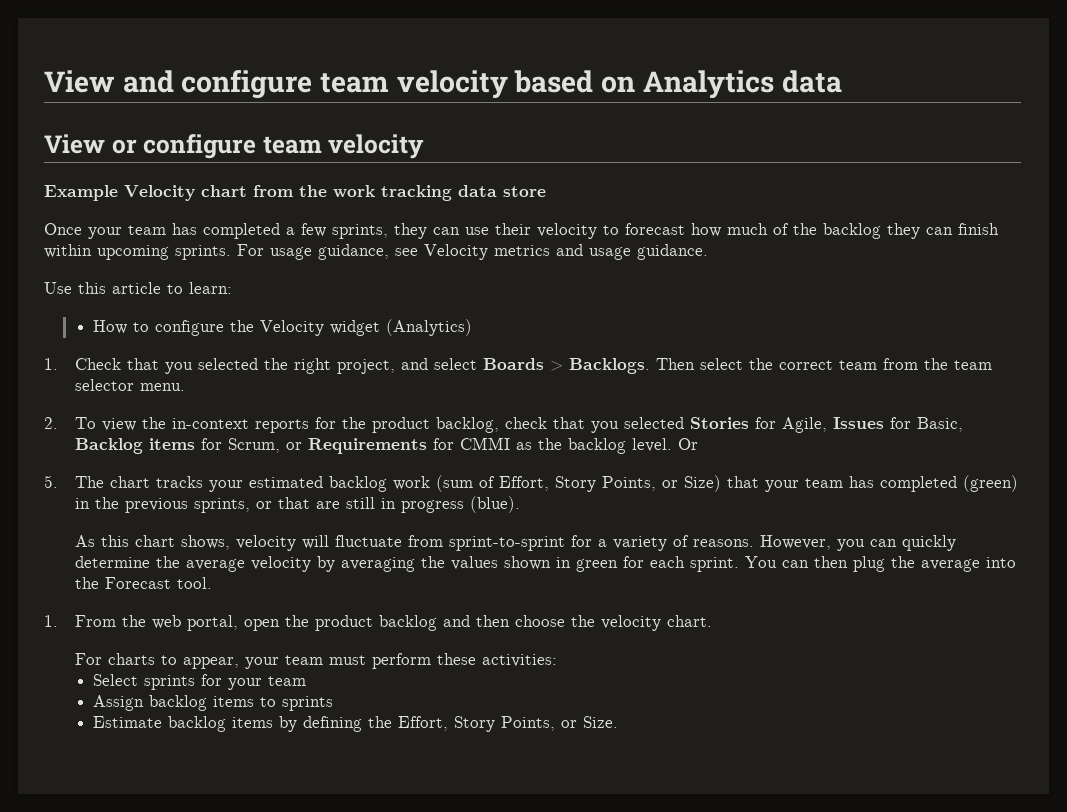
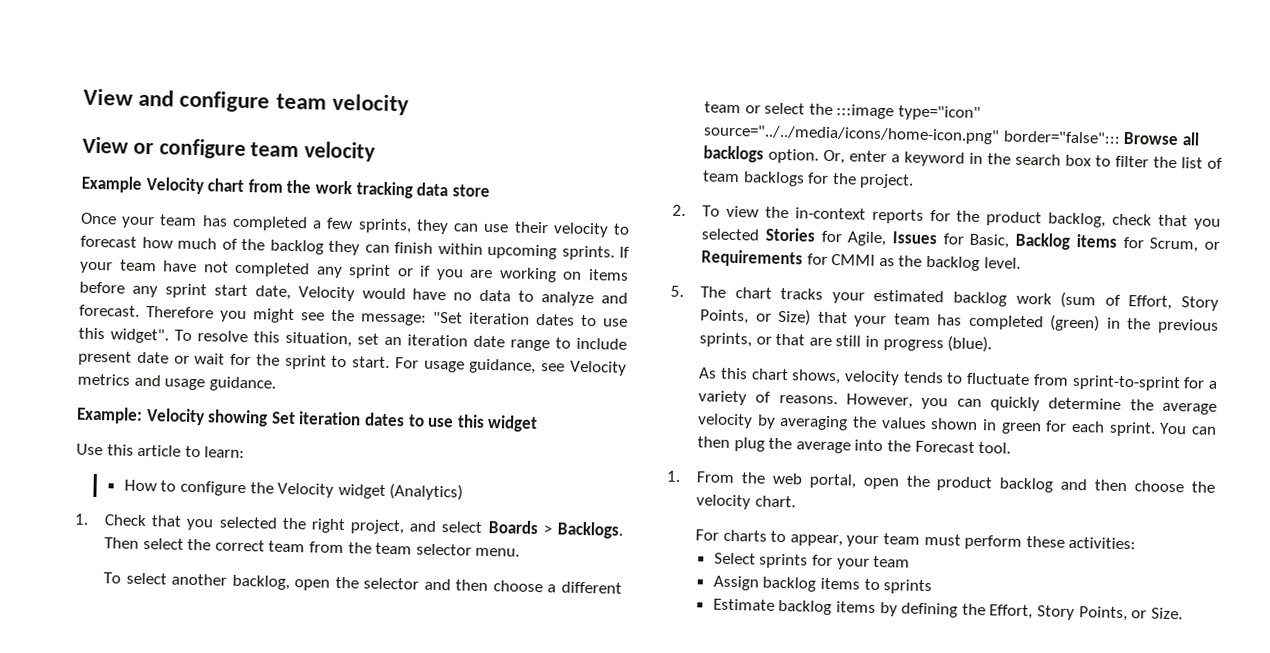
- View and configure team velocity based on Analytics data
+ View and configure team velocity
+ If your team have not completed any sprint or if you are working on items before any sprint start date, Velocity would have no data to analyze and forecast. Therefore you might see the message: "Set iteration dates to use this widget". To resolve this situation, set an iteration date range to include present date or wait for the sprint to start.
+ Example: Velocity showing Set iteration dates to use this widget
+ To select another backlog, open the selector and then choose a different team or select the :::image type="icon" source="../../media/icons/home-icon.png" border="false"::: Browse all backlogs option. Or, enter a keyword in the search box to filter the list of team backlogs for the project.
- Or
- As this chart shows, velocity will fluctuate from sprint-to-sprint for a variety of reasons.
+ As this chart shows, velocity tends to fluctuate from sprint-to-sprint for a variety of reasons.

